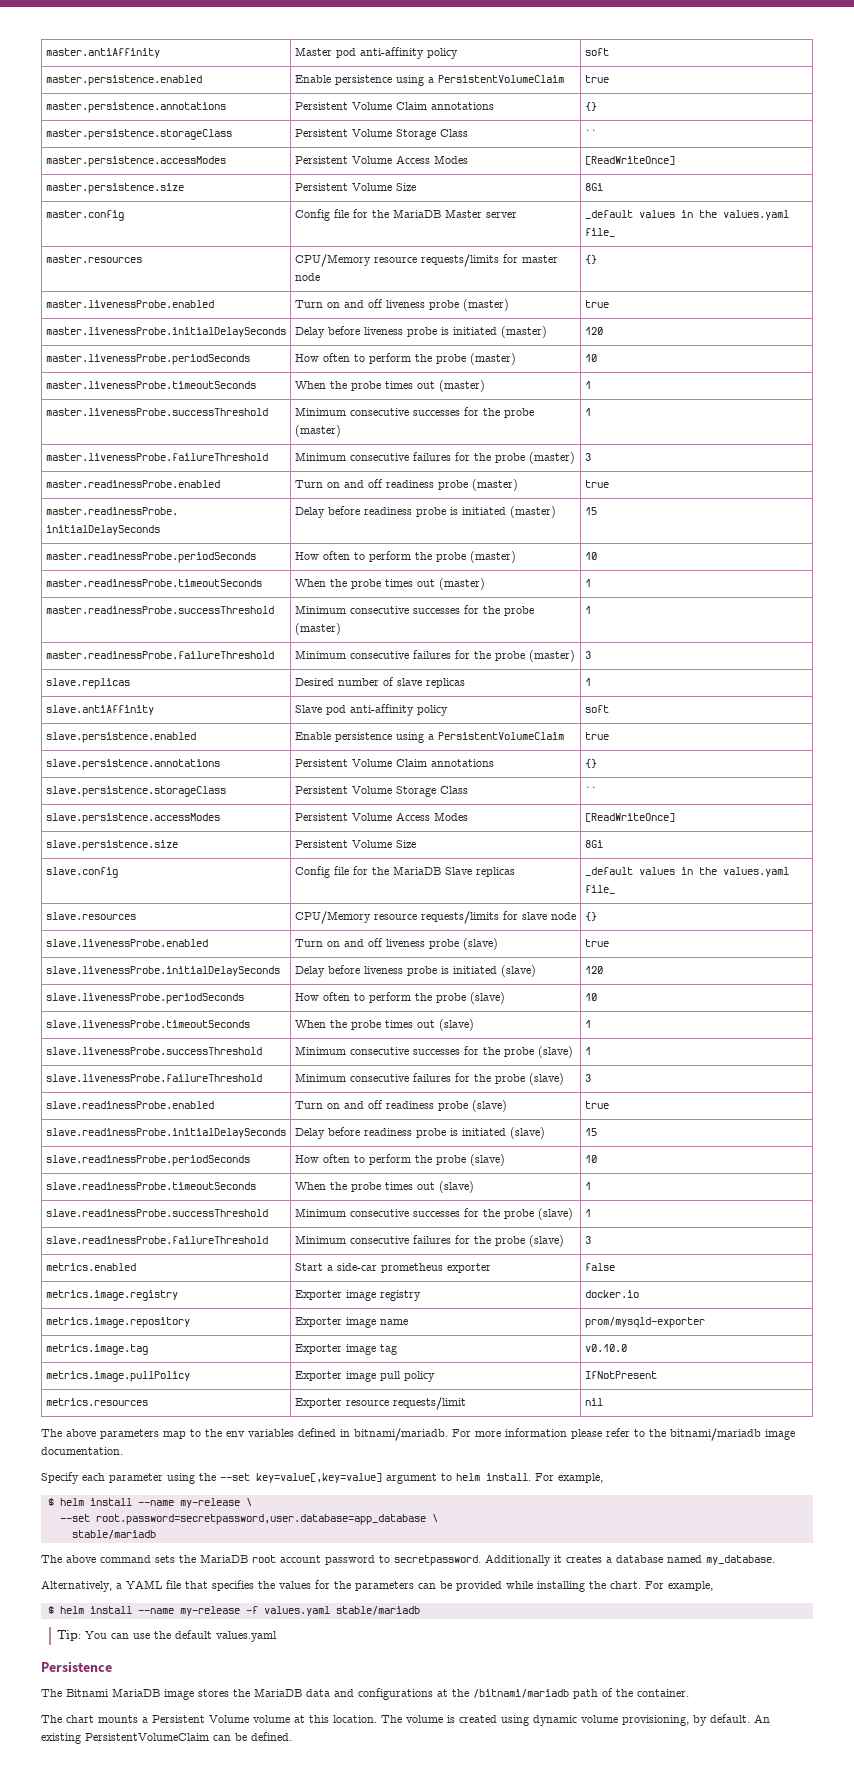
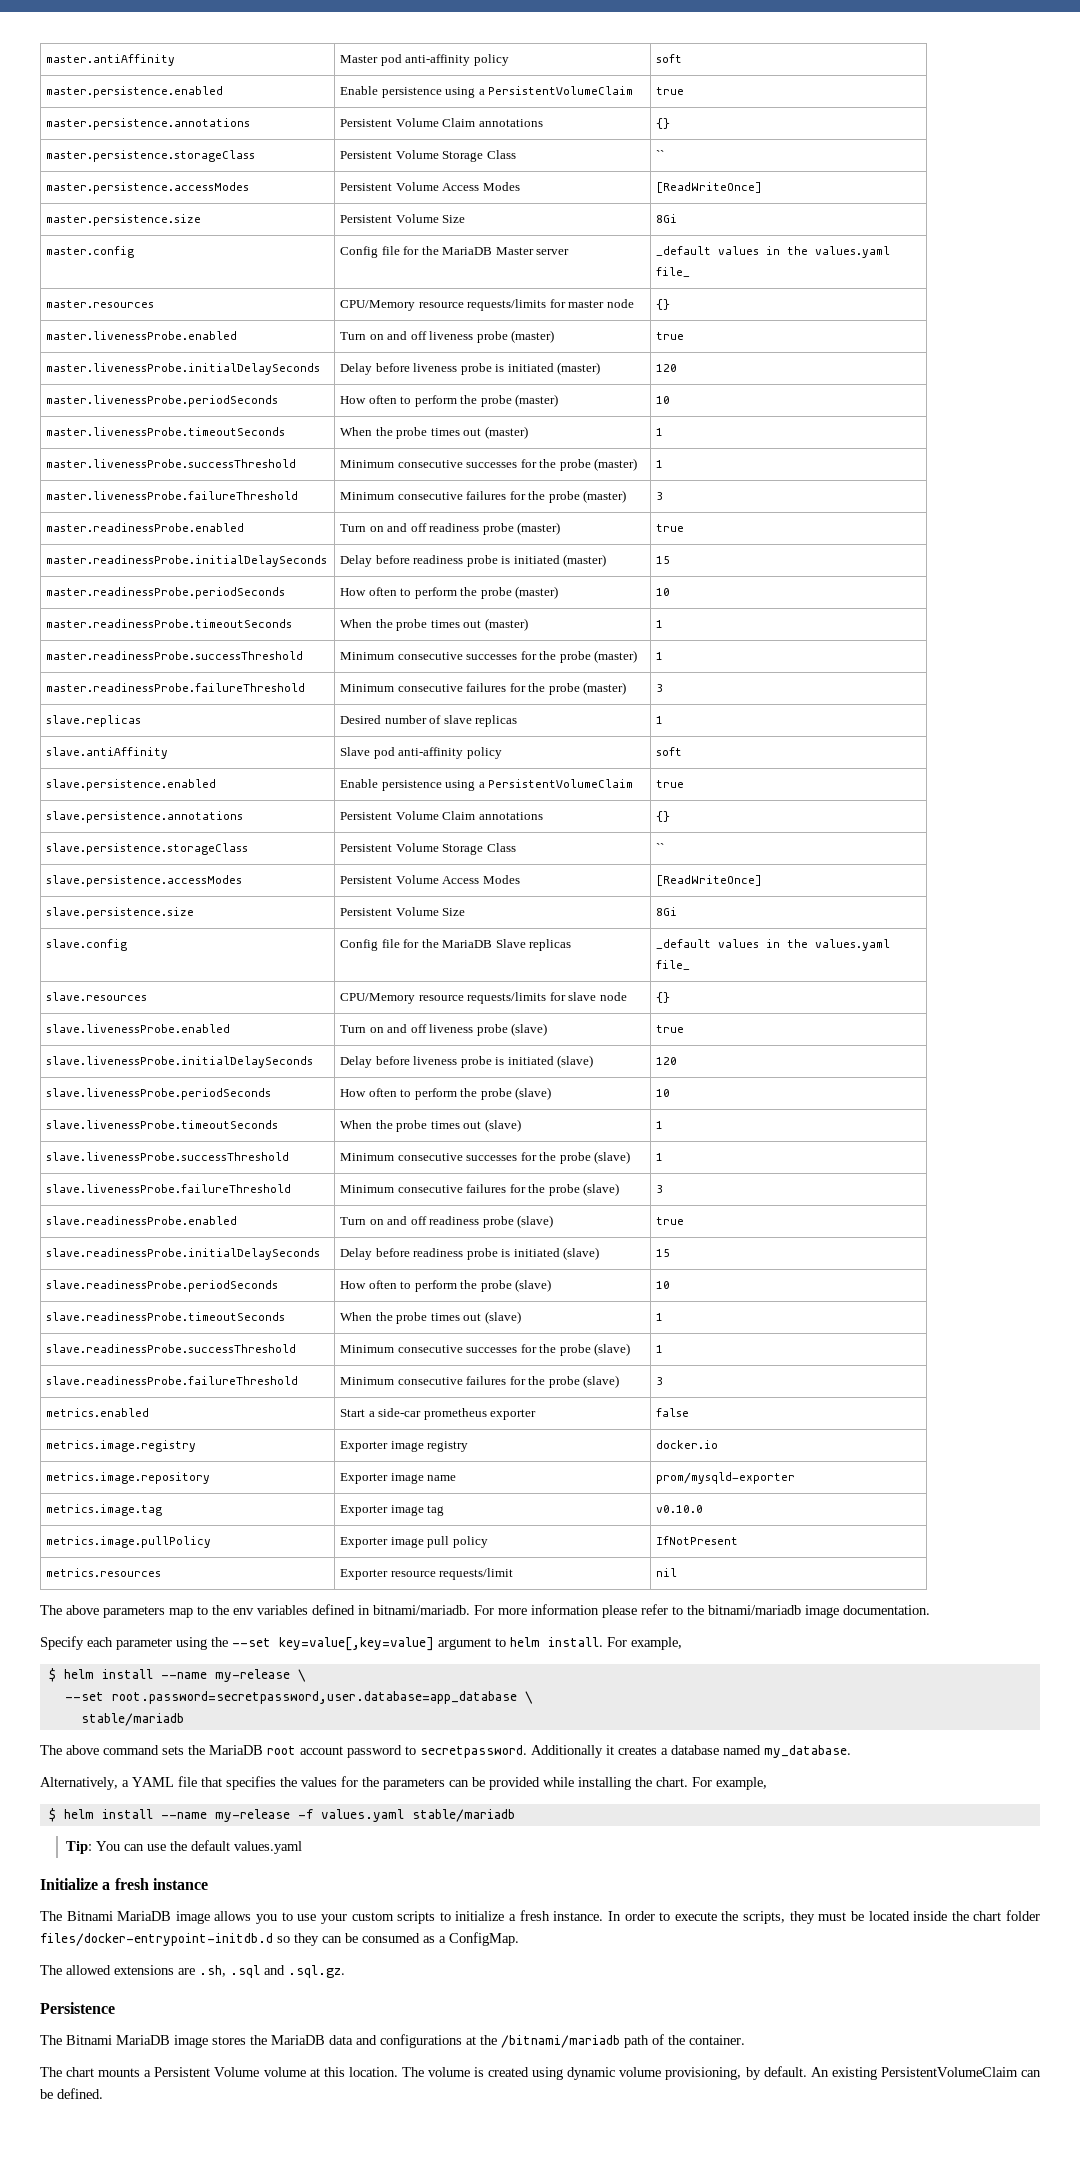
+ Initialize a fresh instance
+ The Bitnami MariaDB image allows you to use your custom scripts to initialize a fresh instance. In order to execute the scripts, they must be located inside the chart folder files/docker-entrypoint-initdb.d so they can be consumed as a ConfigMap.
+ The allowed extensions are .sh, .sql and .sql.gz.

